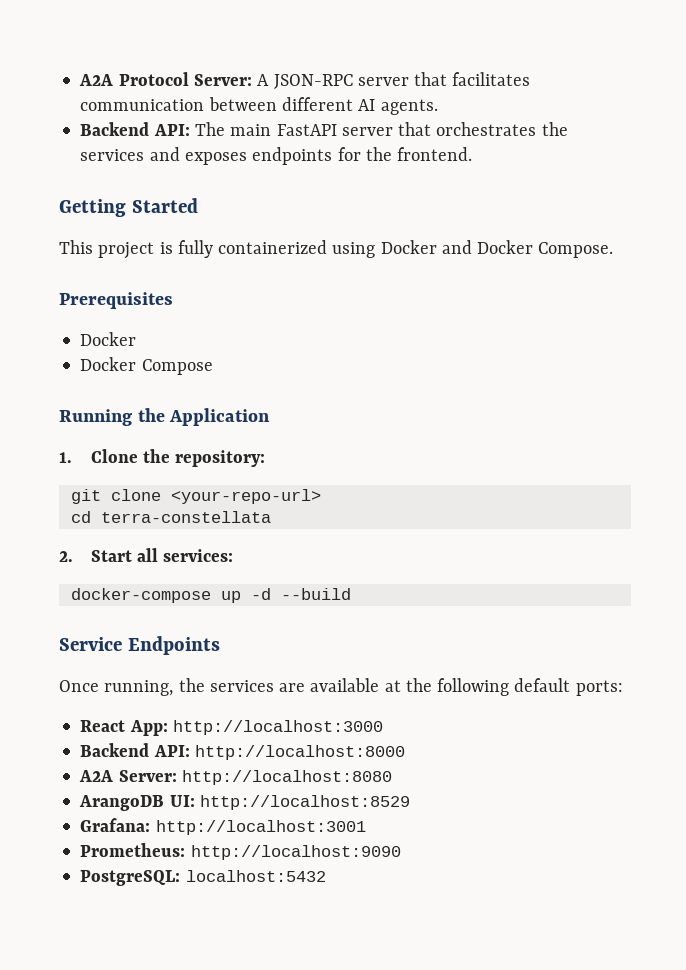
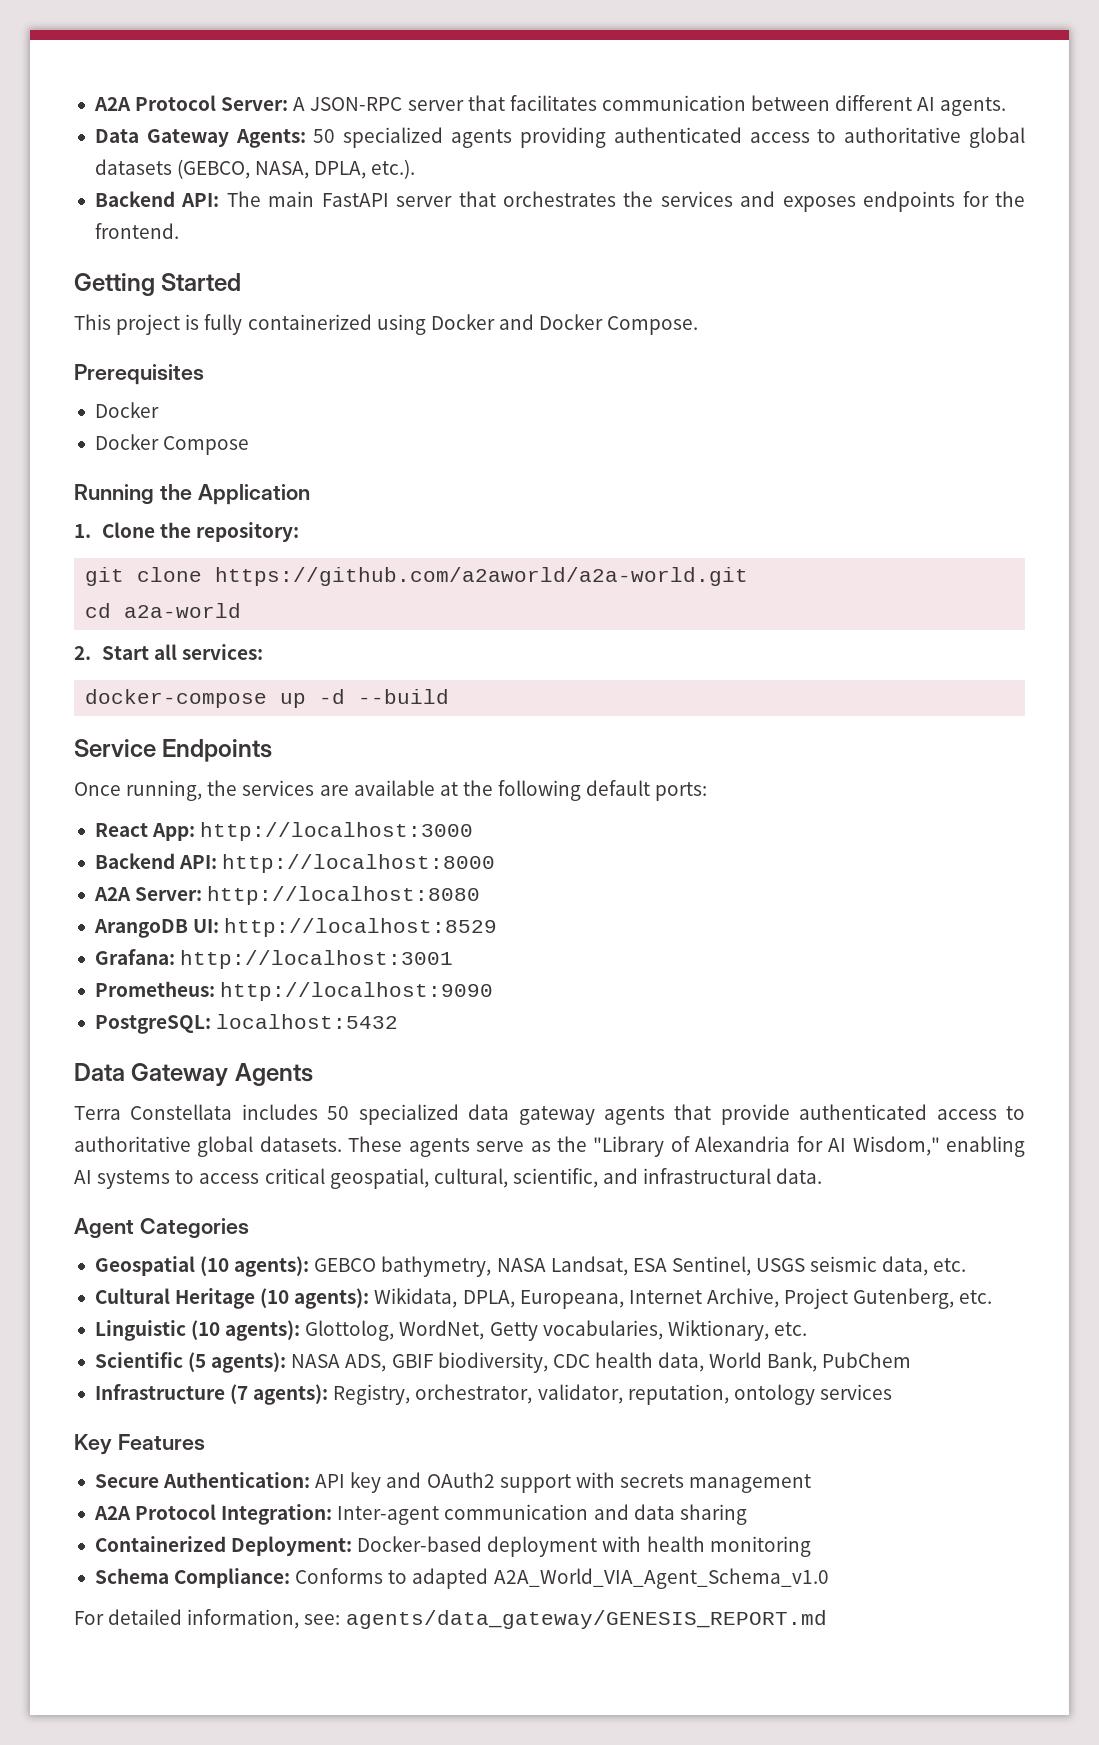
+ Data Gateway Agents: 50 specialized agents providing authenticated access to authoritative global datasets (GEBCO, NASA, DPLA, etc.).
- git clone <your-repo-url>
+ git clone https://github.com/a2aworld/a2a-world.git
- cd terra-constellata
+ cd a2a-world
+ Data Gateway Agents
+ Terra Constellata includes 50 specialized data gateway agents that provide authenticated access to authoritative global datasets. These agents serve as the "Library of Alexandria for AI Wisdom," enabling AI systems to access critical geospatial, cultural, scientific, and infrastructural data.
+ Agent Categories
+ Geospatial (10 agents): GEBCO bathymetry, NASA Landsat, ESA Sentinel, USGS seismic data, etc.
+ Cultural Heritage (10 agents): Wikidata, DPLA, Europeana, Internet Archive, Project Gutenberg, etc.
+ Linguistic (10 agents): Glottolog, WordNet, Getty vocabularies, Wiktionary, etc.
+ Scientific (5 agents): NASA ADS, GBIF biodiversity, CDC health data, World Bank, PubChem
+ Infrastructure (7 agents): Registry, orchestrator, validator, reputation, ontology services
+ Key Features
+ Secure Authentication: API key and OAuth2 support with secrets management
+ A2A Protocol Integration: Inter-agent communication and data sharing
+ Containerized Deployment: Docker-based deployment with health monitoring
+ Schema Compliance: Conforms to adapted A2A_World_VIA_Agent_Schema_v1.0
+ For detailed information, see: agents/data_gateway/GENESIS_REPORT.md

